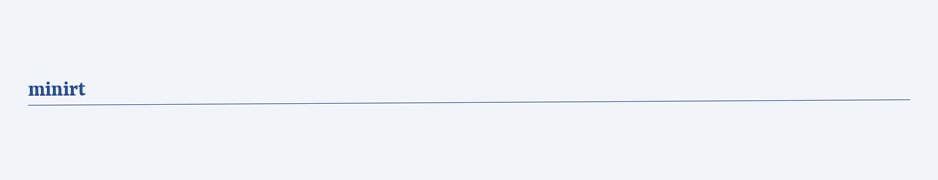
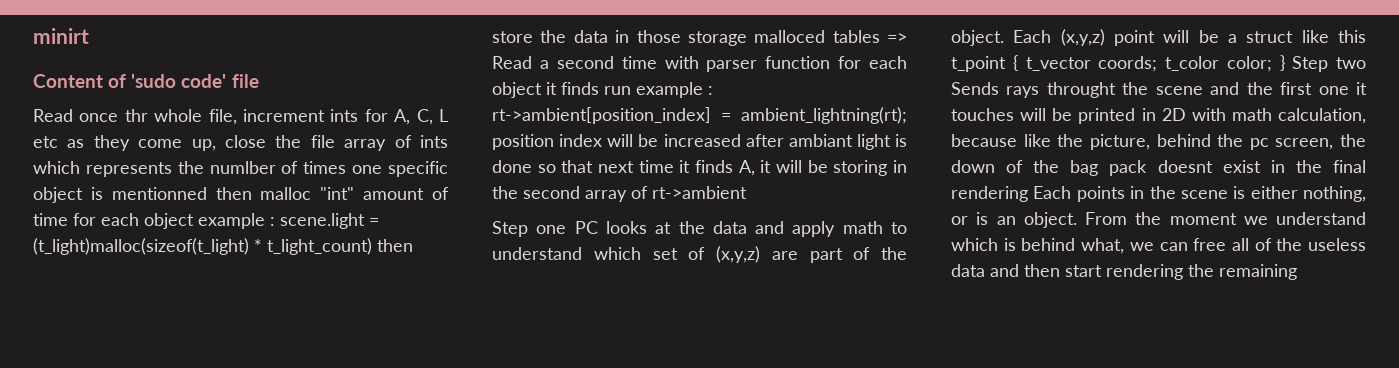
+ Content of 'sudo code' file
+ Read once thr whole file, increment ints for A, C, L etc as they come up, close the file array of ints which represents the numlber of times one specific object is mentionned then malloc "int" amount of time for each object example : scene.light = (t_light)malloc(sizeof(t_light) * t_light_count) then store the data in those storage malloced tables => Read a second time with parser function for each object it finds run example : rt->ambient[position_index] = ambient_lightning(rt); position index will be increased after ambiant light is done so that next time it finds A, it will be storing in the second array of rt->ambient
+ Step one PC looks at the data and apply math to understand which set of (x,y,z) are part of the object. Each (x,y,z) point will be a struct like this t_point { t_vector coords; t_color color; } Step two Sends rays throught the scene and the first one it touches will be printed in 2D with math calculation, because like the picture, behind the pc screen, the down of the bag pack doesnt exist in the final rendering Each points in the scene is either nothing, or is an object. From the moment we understand which is behind what, we can free all of the useless data and then start rendering the remaining

